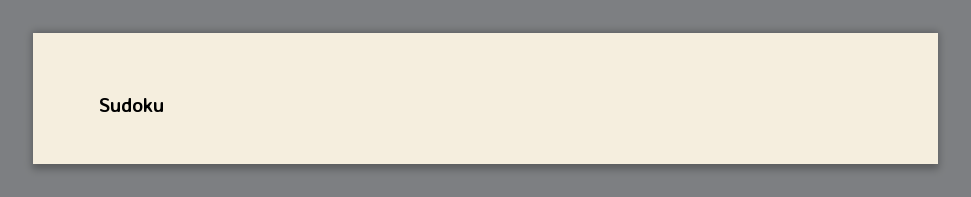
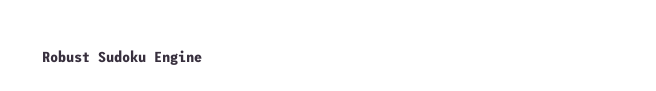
- Sudoku
+ Robust Sudoku Engine

